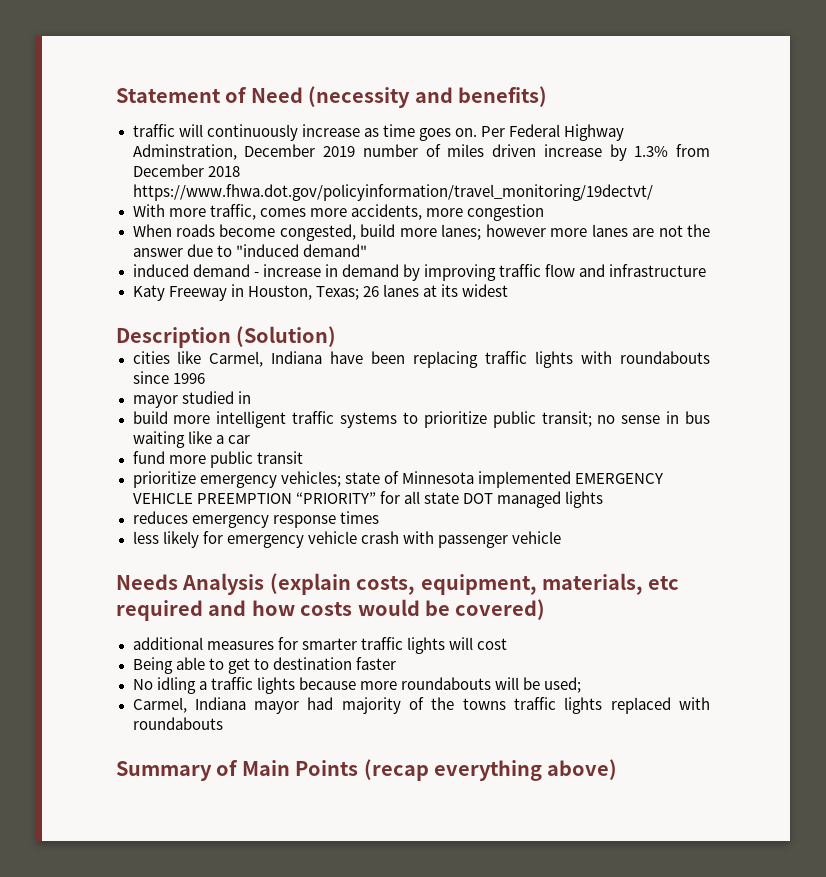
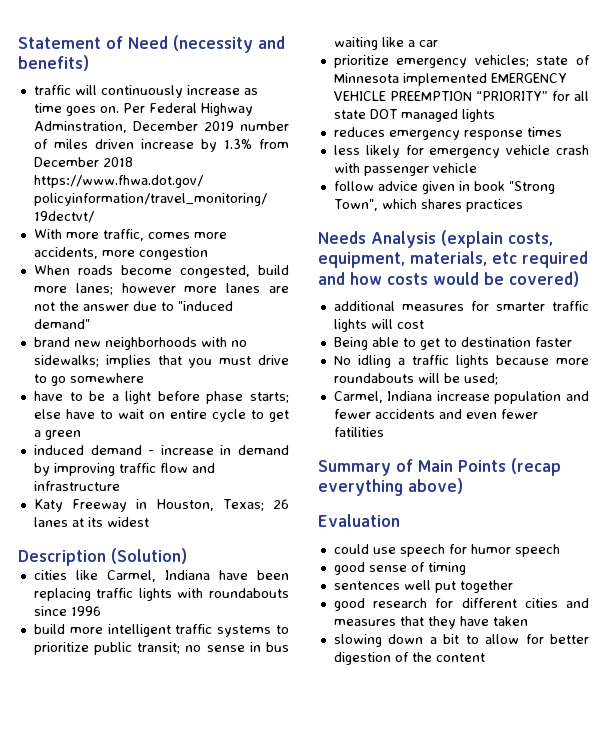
+ brand new neighborhoods with no sidewalks; implies that you must drive to go somewhere
+ have to be a light before phase starts; else have to wait on entire cycle to get a green
- mayor studied in
- fund more public transit
+ follow advice given in book "Strong Town", which shares practices
- Carmel, Indiana mayor had majority of the towns traffic lights replaced with roundabouts
+ Carmel, Indiana increase population and fewer accidents and even fewer fatilities
+ Evaluation
+ could use speech for humor speech
+ good sense of timing
+ sentences well put together
+ good research for different cities and measures that they have taken
+ slowing down a bit to allow for better digestion of the content

